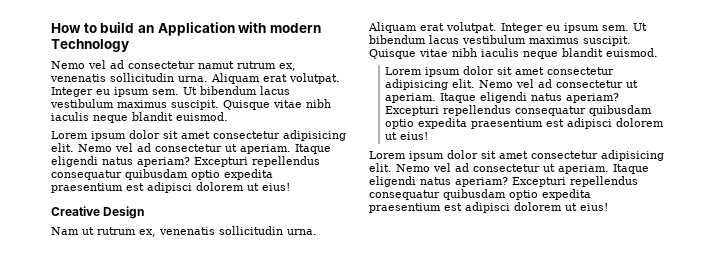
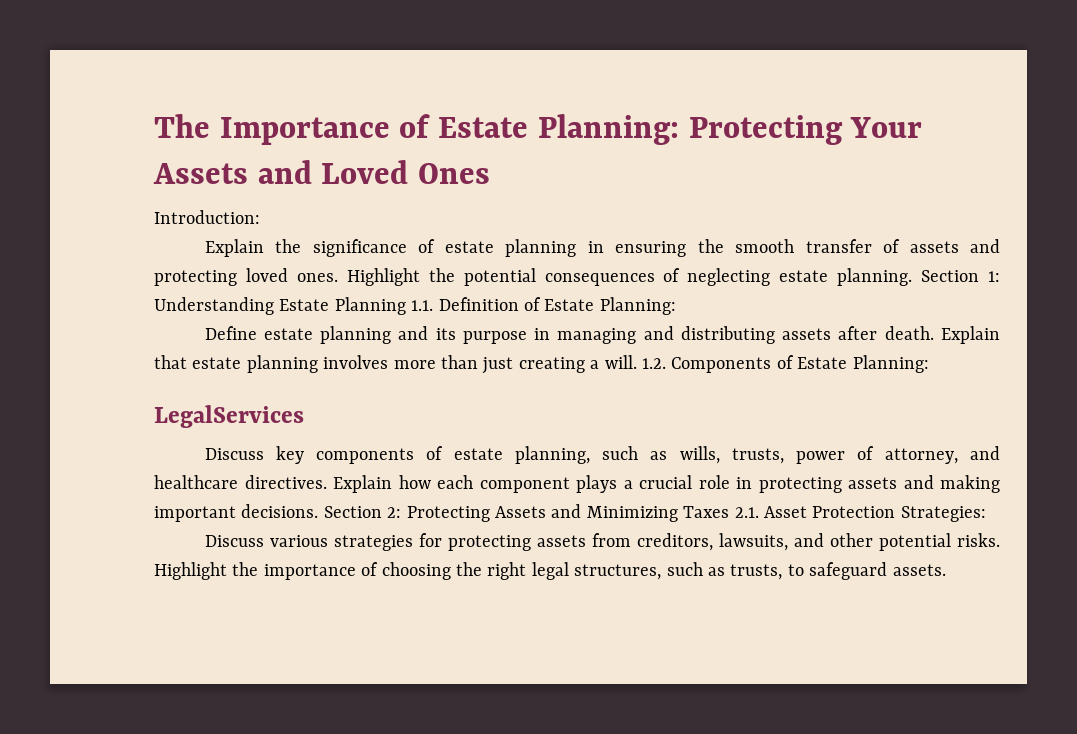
- How to build an Application with modern Technology
- Nemo vel ad consectetur namut rutrum ex, venenatis sollicitudin urna. Aliquam erat volutpat. Integer eu ipsum sem. Ut bibendum lacus vestibulum maximus suscipit. Quisque vitae nibh iaculis neque blandit euismod.
- Lorem ipsum dolor sit amet consectetur adipisicing elit. Nemo vel ad consectetur ut aperiam. Itaque eligendi natus aperiam? Excepturi repellendus consequatur quibusdam optio expedita praesentium est adipisci dolorem ut eius!
- Creative Design
- Nam ut rutrum ex, venenatis sollicitudin urna. Aliquam erat volutpat. Integer eu ipsum sem. Ut bibendum lacus vestibulum maximus suscipit. Quisque vitae nibh iaculis neque blandit euismod.
- Lorem ipsum dolor sit amet consectetur adipisicing elit. Nemo vel ad consectetur ut aperiam. Itaque eligendi natus aperiam? Excepturi repellendus consequatur quibusdam optio expedita praesentium est adipisci dolorem ut eius!
- Lorem ipsum dolor sit amet consectetur adipisicing elit. Nemo vel ad consectetur ut aperiam. Itaque eligendi natus aperiam? Excepturi repellendus consequatur quibusdam optio expedita praesentium est adipisci dolorem ut eius!
+ The Importance of Estate Planning: Protecting Your Assets and Loved Ones
+ Introduction:
+ Explain the significance of estate planning in ensuring the smooth transfer of assets and protecting loved ones. Highlight the potential consequences of neglecting estate planning. Section 1: Understanding Estate Planning 1.1. Definition of Estate Planning:
+ Define estate planning and its purpose in managing and distributing assets after death. Explain that estate planning involves more than just creating a will. 1.2. Components of Estate Planning:
+ LegalServices
+ Discuss key components of estate planning, such as wills, trusts, power of attorney, and healthcare directives. Explain how each component plays a crucial role in protecting assets and making important decisions. Section 2: Protecting Assets and Minimizing Taxes 2.1. Asset Protection Strategies:
+ Discuss various strategies for protecting assets from creditors, lawsuits, and other potential risks. Highlight the importance of choosing the right legal structures, such as trusts, to safeguard assets.

